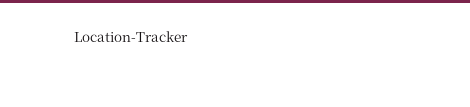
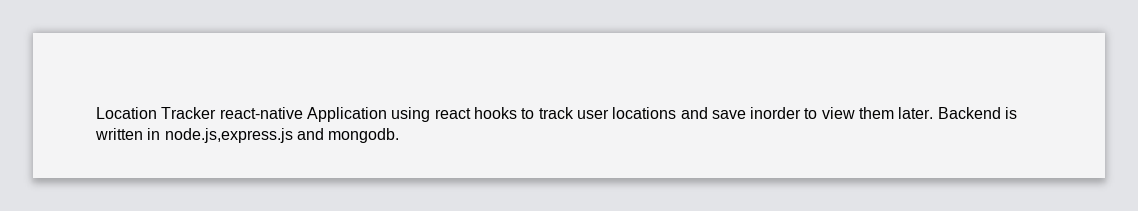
- Location-Tracker
+ Location Tracker react-native Application using react hooks to track user locations and save inorder to view them later. Backend is written in node.js,express.js and mongodb.

